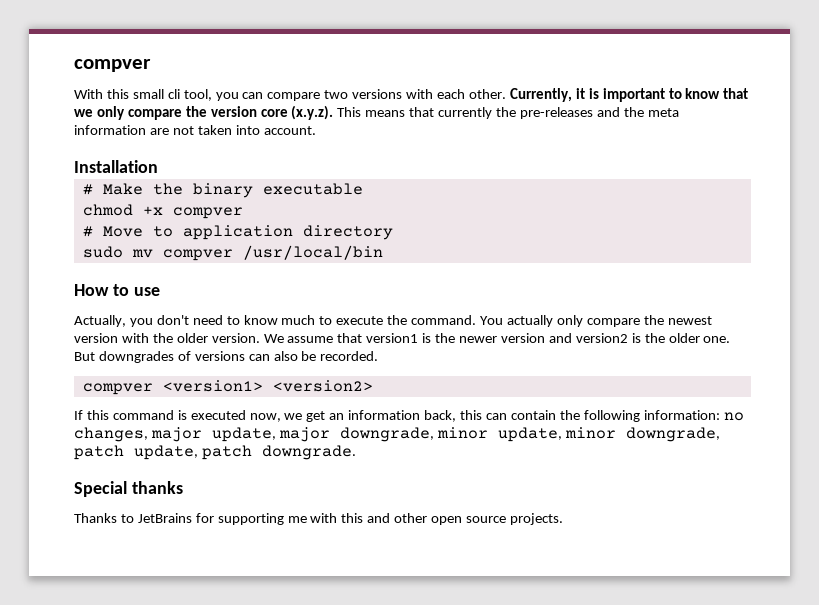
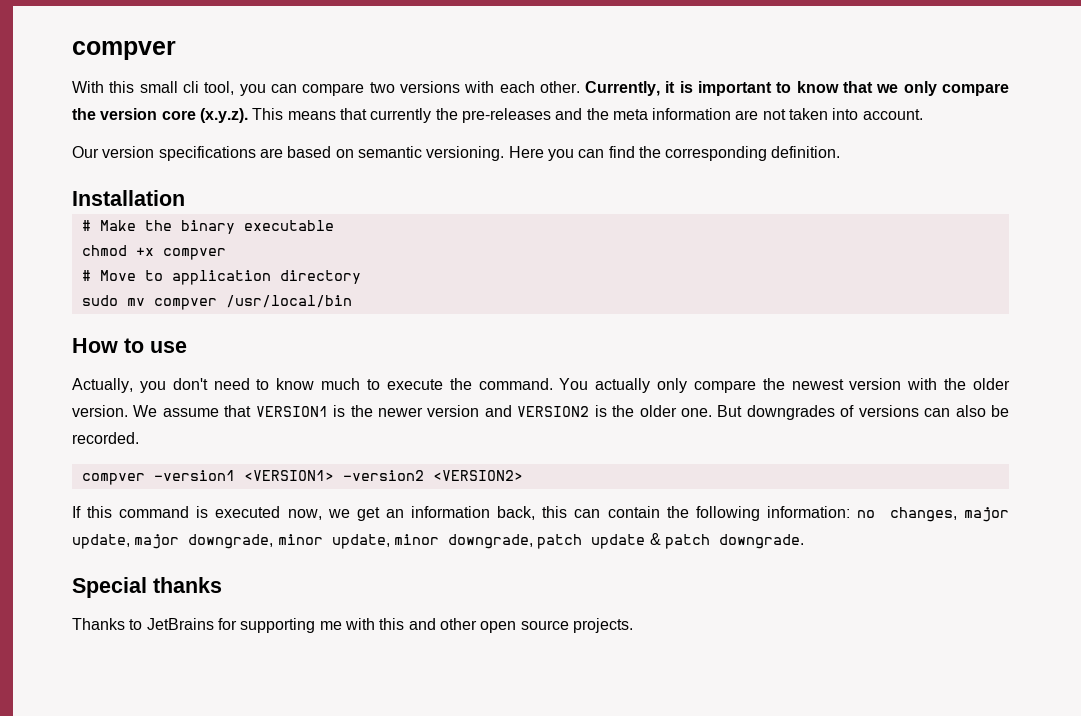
+ Our version specifications are based on semantic versioning. Here you can find the corresponding definition.
- We assume that version1 is the newer version and version2 is the older one.
+ We assume that VERSION1 is the newer version and VERSION2 is the older one.
- compver <version1> <version2>
+ compver -version1 <VERSION1> -version2 <VERSION2>
- If this command is executed now, we get an information back, this can contain the following information: no changes, major update, major downgrade, minor update, minor downgrade, patch update, patch downgrade.
+ If this command is executed now, we get an information back, this can contain the following information: no changes, major update, major downgrade, minor update, minor downgrade, patch update & patch downgrade.

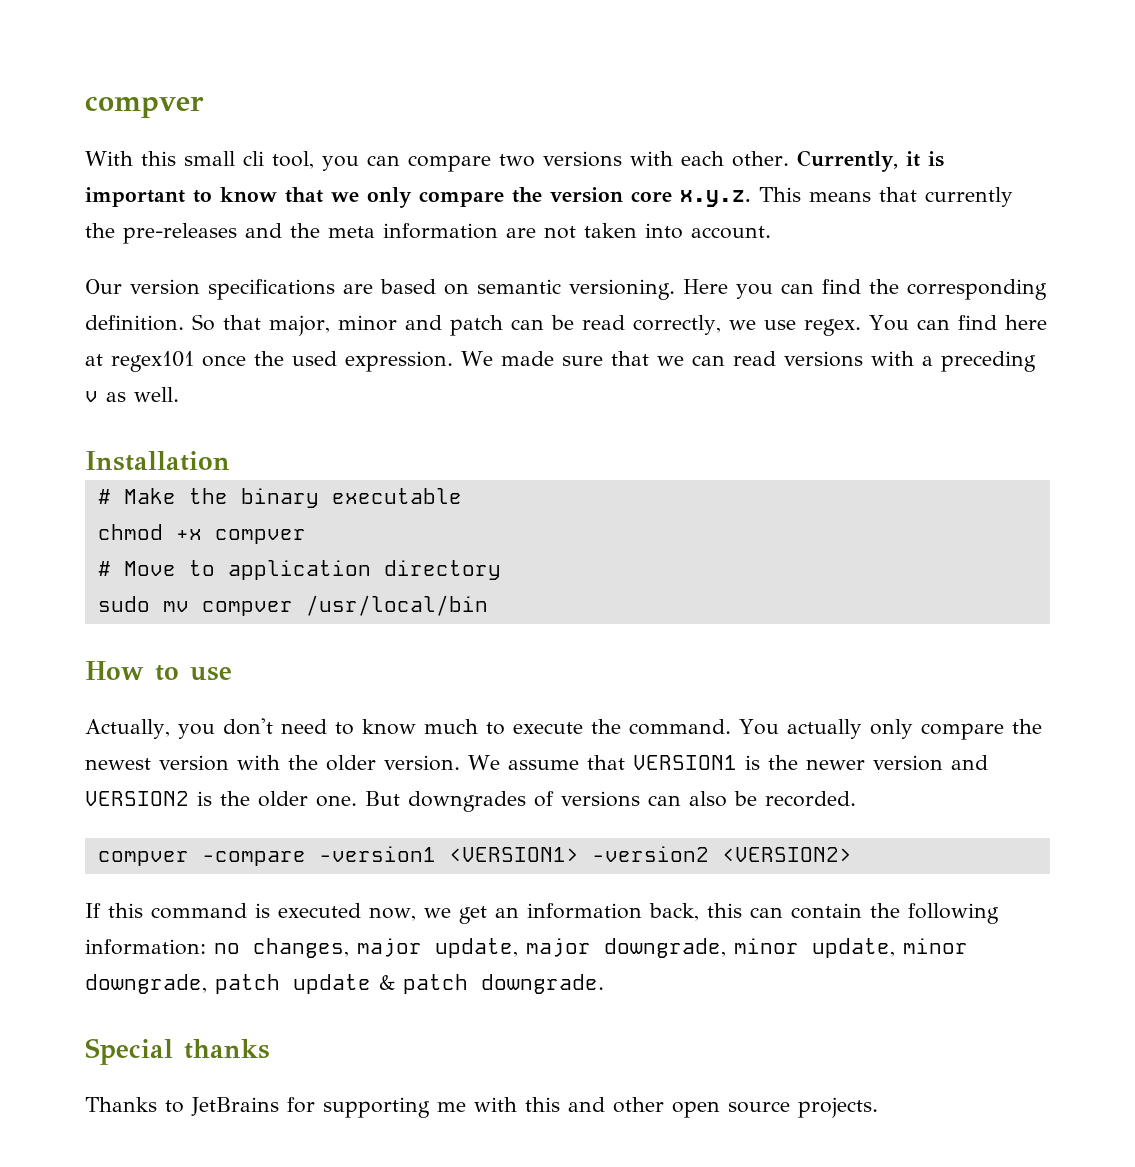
- Currently, it is important to know that we only compare the version core (x.y.z). This means that currently the pre-releases and the meta information are not taken into account.
+ Currently, it is important to know that we only compare the version core x.y.z. This means that currently the pre-releases and the meta information are not taken into account.
+ So that major, minor and patch can be read correctly, we use regex. You can find here at regex101 once the used expression. We made sure that we can read versions with a preceding v as well.
- compver -version1 <VERSION1> -version2 <VERSION2>
+ compver -compare -version1 <VERSION1> -version2 <VERSION2>

